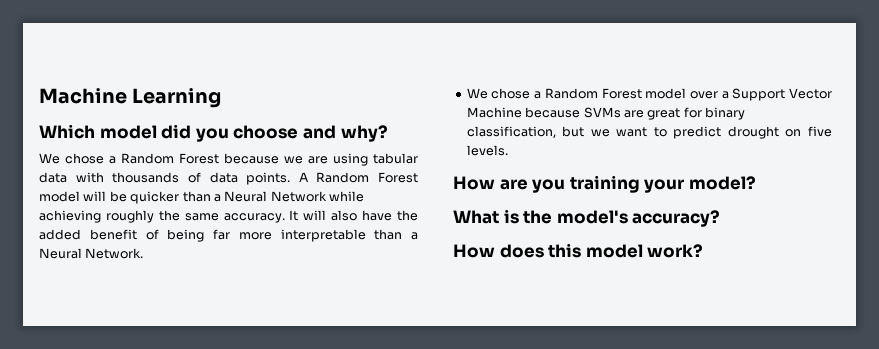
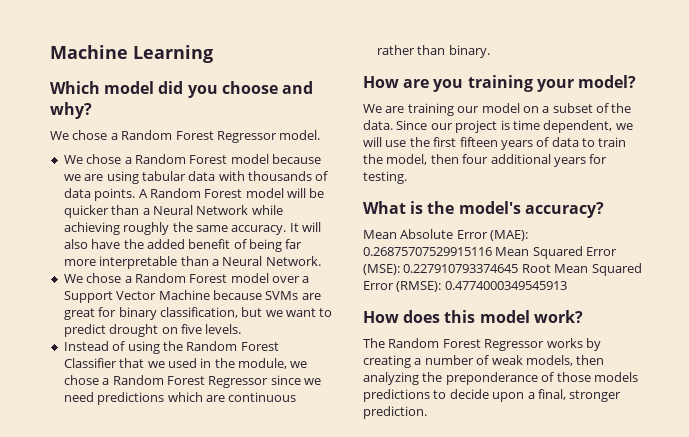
- We chose a Random Forest because we are using tabular data with thousands of data points.
+ We chose a Random Forest Regressor model.
+ We chose a Random Forest model because we are using tabular data with thousands of data points.
+ Instead of using the Random Forest Classifier that we used in the module, we chose a Random Forest Regressor since we need predictions which are continuous rather than binary.
+ We are training our model on a subset of the data. Since our project is time dependent, we will use the first fifteen years of data to train the model, then four additional years for testing.
+ Mean Absolute Error (MAE): 0.26875707529915116 Mean Squared Error (MSE): 0.227910793374645 Root Mean Squared Error (RMSE): 0.4774000349545913
+ The Random Forest Regressor works by creating a number of weak models, then analyzing the preponderance of those models predictions to decide upon a final, stronger prediction.

